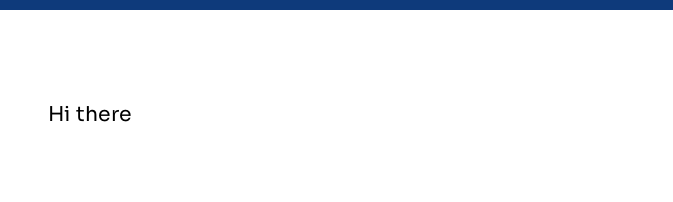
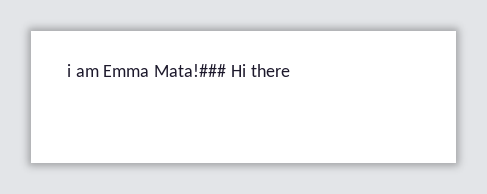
- Hi there
+ i am Emma Mata!### Hi there

